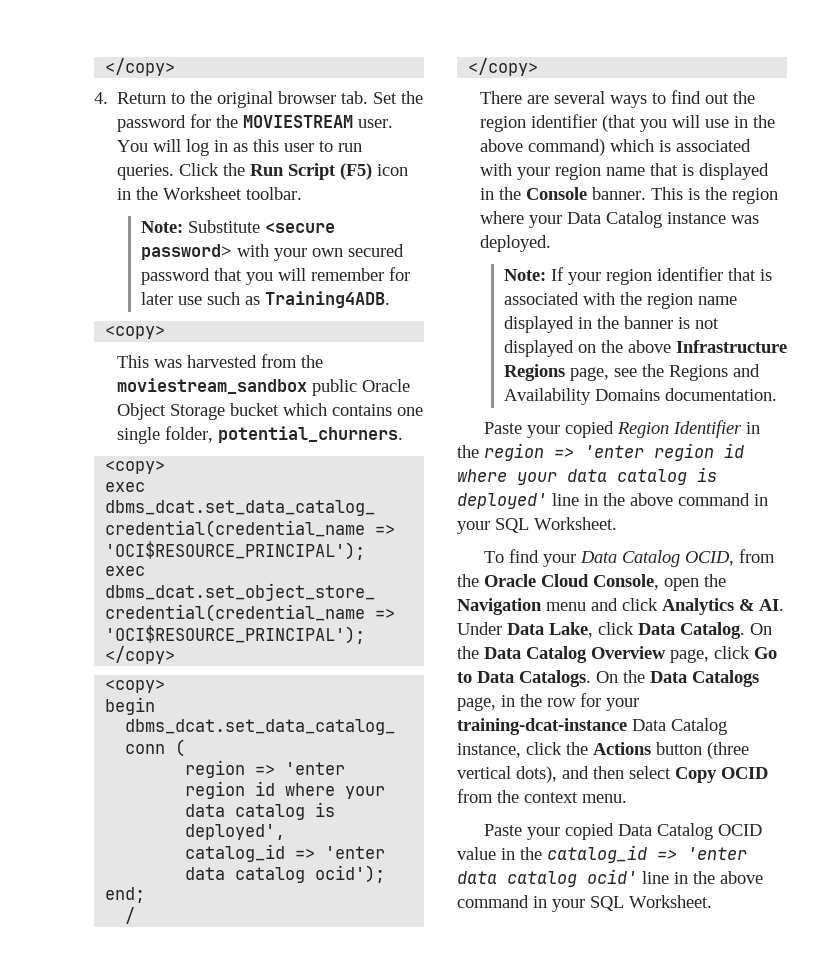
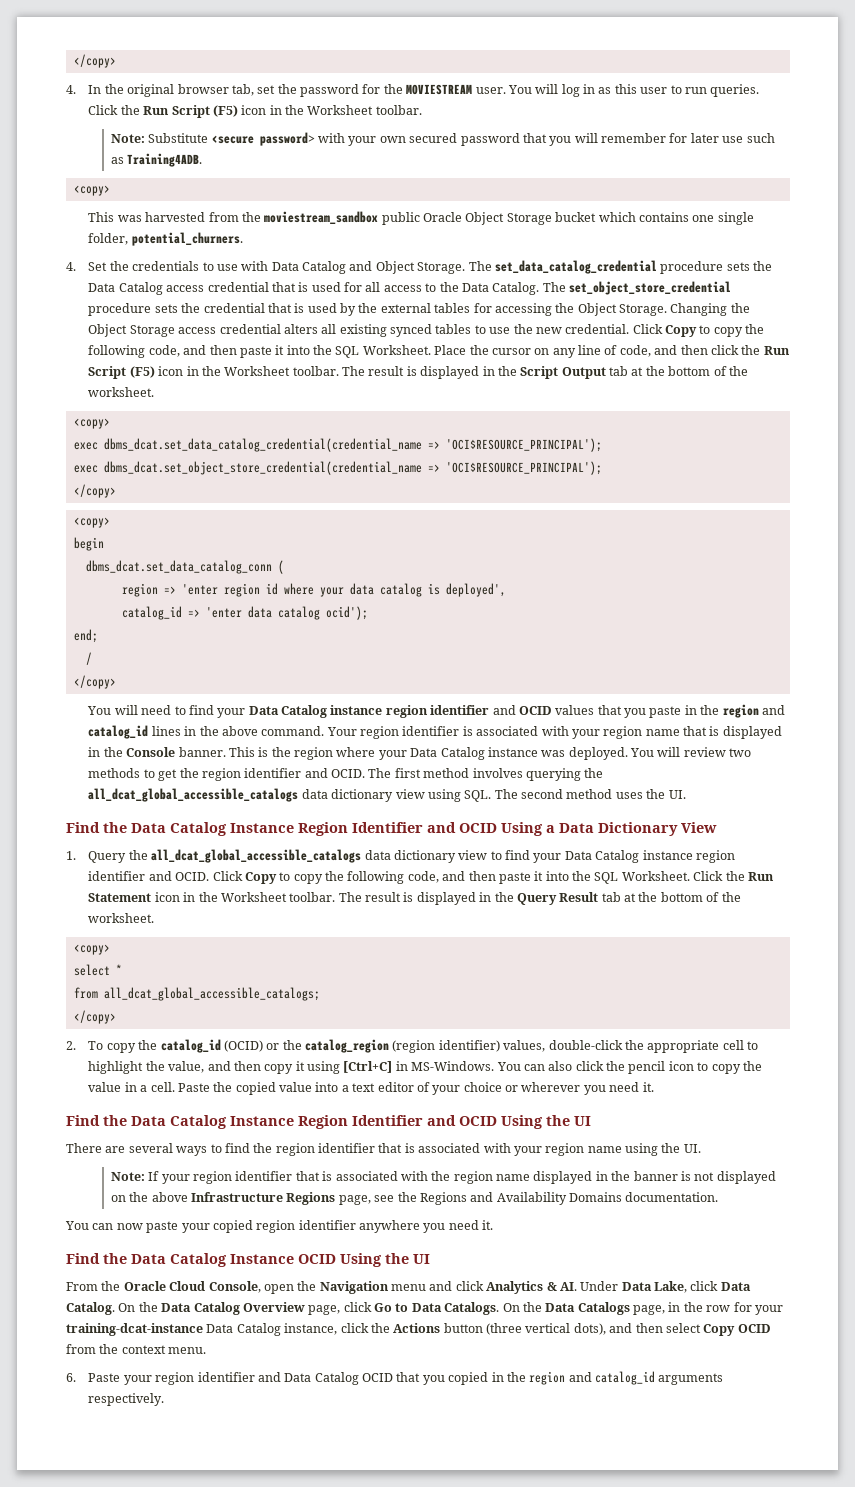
- 4. Return to the original browser tab. Set the password for the MOVIESTREAM user.
+ 4. In the original browser tab, set the password for the MOVIESTREAM user.
+ 4. Set the credentials to use with Data Catalog and Object Storage. The set_data_catalog_credential procedure sets the Data Catalog access credential that is used for all access to the Data Catalog. The set_object_store_credential procedure sets the credential that is used by the external tables for accessing the Object Storage. Changing the Object Storage access credential alters all existing synced tables to use the new credential. Click Copy to copy the following code, and then paste it into the SQL Worksheet. Place the cursor on any line of code, and then click the Run Script (F5) icon in the Worksheet toolbar. The result is displayed in the Script Output tab at the bottom of the worksheet.
- There are several ways to find out the region identifier (that you will use in the above command) which is associated with your region name that is displayed in the Console banner.
+ You will need to find your Data Catalog instance region identifier and OCID values that you paste in the region and catalog_id lines in the above command. Your region identifier is associated with your region name that is displayed in the Console banner.
+ You will review two methods to get the region identifier and OCID. The first method involves querying the all_dcat_global_accessible_catalogs data dictionary view using SQL. The second method uses the UI.
+ Find the Data Catalog Instance Region Identifier and OCID Using a Data Dictionary View
+ 1. Query the all_dcat_global_accessible_catalogs data dictionary view to find your Data Catalog instance region identifier and OCID. Click Copy to copy the following code, and then paste it into the SQL Worksheet. Click the Run Statement icon in the Worksheet toolbar. The result is displayed in the Query Result tab at the bottom of the worksheet.
+ <copy>
+ select *
+ from all_dcat_global_accessible_catalogs;
+ </copy>
+ 2. To copy the catalog_id (OCID) or the catalog_region (region identifier) values, double-click the appropriate cell to highlight the value, and then copy it using [Ctrl+C] in MS-Windows. You can also click the pencil icon to copy the value in a cell. Paste the copied value into a text editor of your choice or wherever you need it.
+ Find the Data Catalog Instance Region Identifier and OCID Using the UI
+ There are several ways to find the region identifier that is associated with your region name using the UI.
- Paste your copied Region Identifier in the region => 'enter region id where your data catalog is deployed' line in the above command in your SQL Worksheet.
- To find your Data Catalog OCID, from the Oracle Cloud Console, open the Navigation menu and click Analytics & AI. Under Data Lake, click Data Catalog.
+ You can now paste your copied region identifier anywhere you need it.
+ Find the Data Catalog Instance OCID Using the UI
+ From the Oracle Cloud Console, open the Navigation menu and click Analytics & AI. Under Data Lake, click Data Catalog.
- Paste your copied Data Catalog OCID value in the catalog_id => 'enter data catalog ocid' line in the above command in your SQL Worksheet.
+ 6. Paste your region identifier and Data Catalog OCID that you copied in the region and catalog_id arguments respectively.

